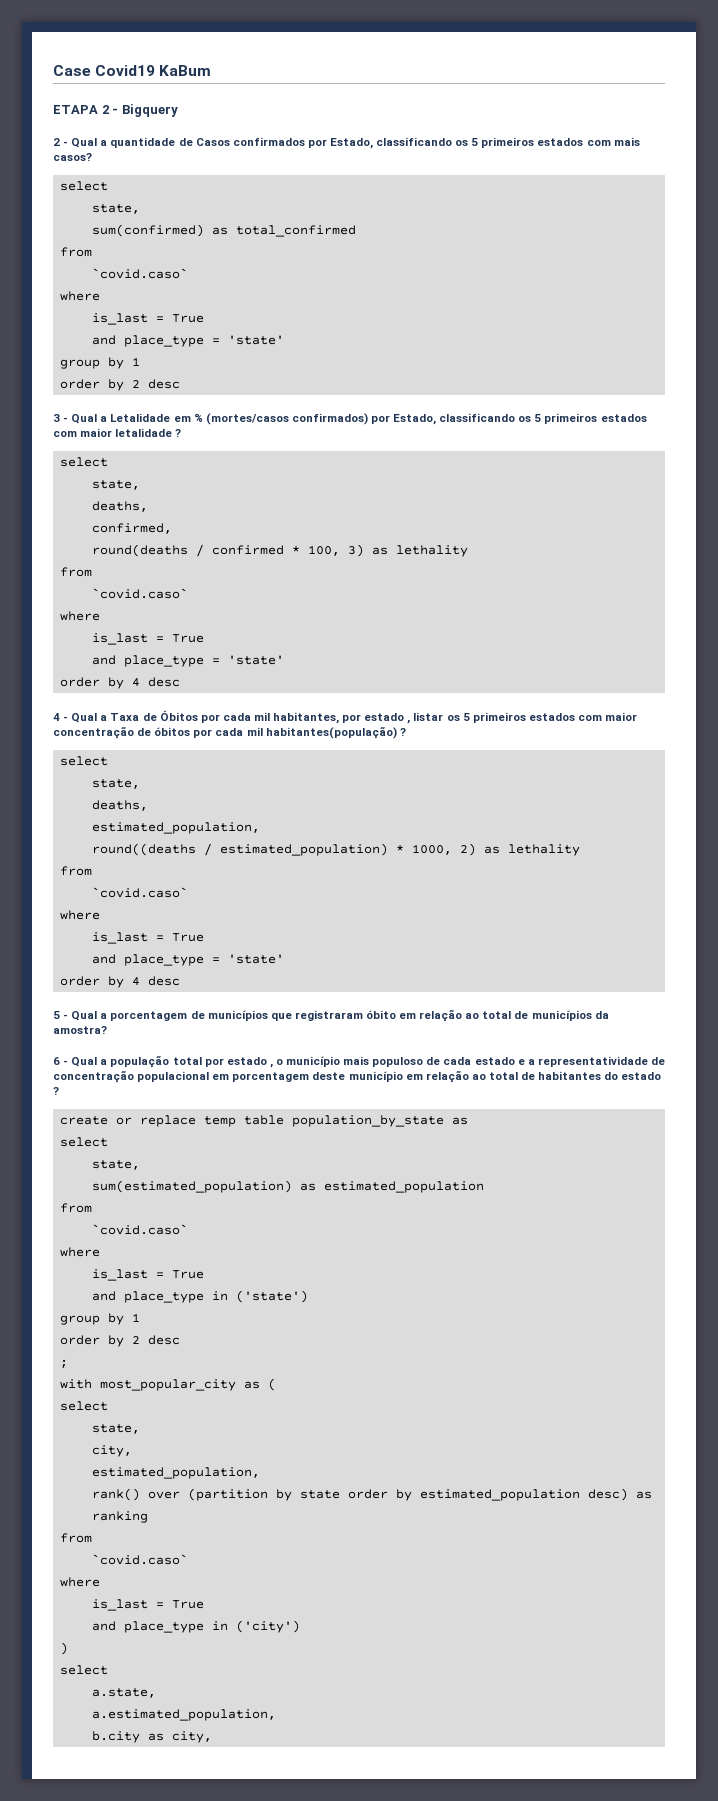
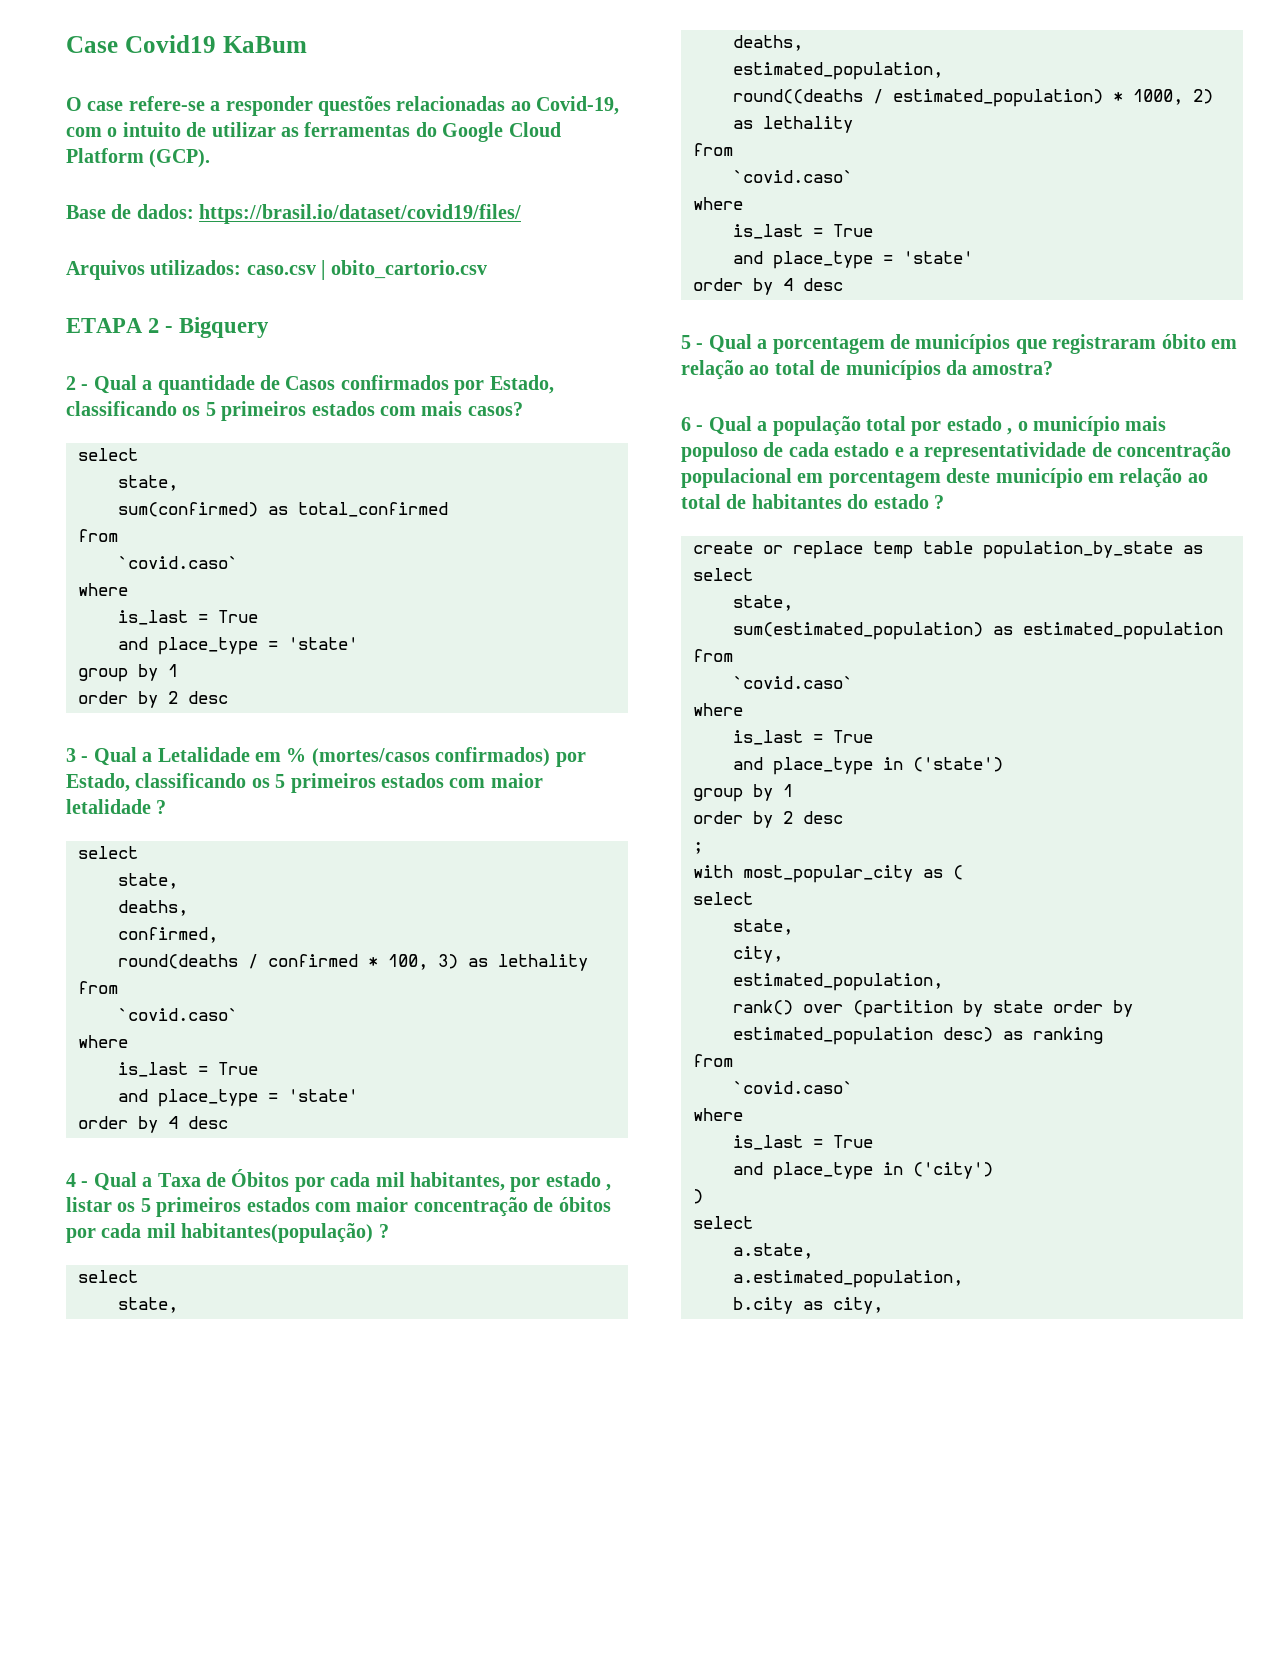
+ O case refere-se a responder questões relacionadas ao Covid-19, com o intuito de utilizar as ferramentas do Google Cloud Platform (GCP).
+ Base de dados: https://brasil.io/dataset/covid19/files/
+ Arquivos utilizados: caso.csv | obito_cartorio.csv

